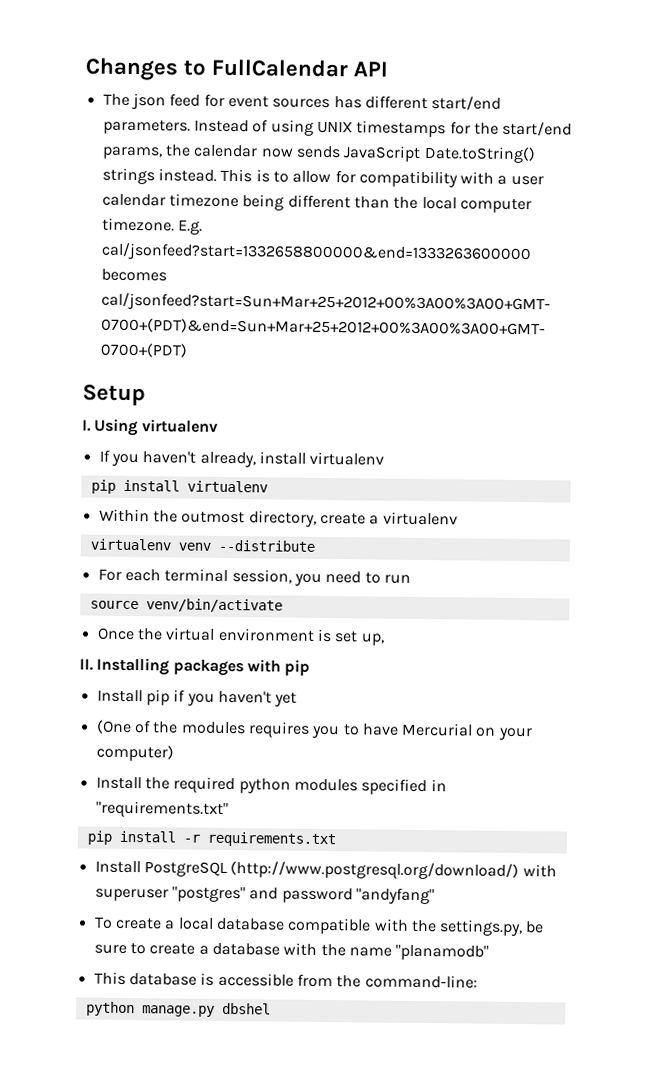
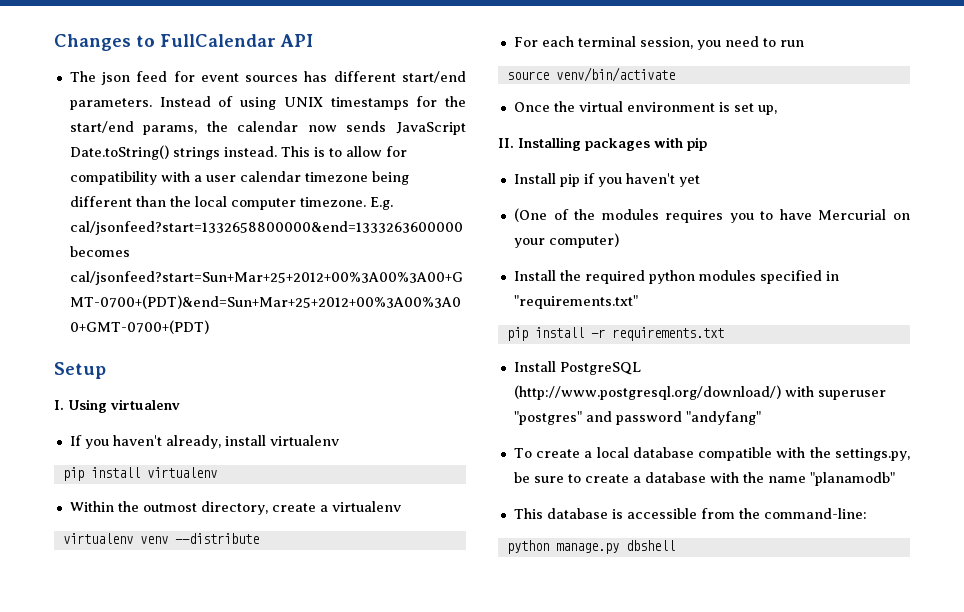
- python manage.py dbshel
+ python manage.py dbshell

